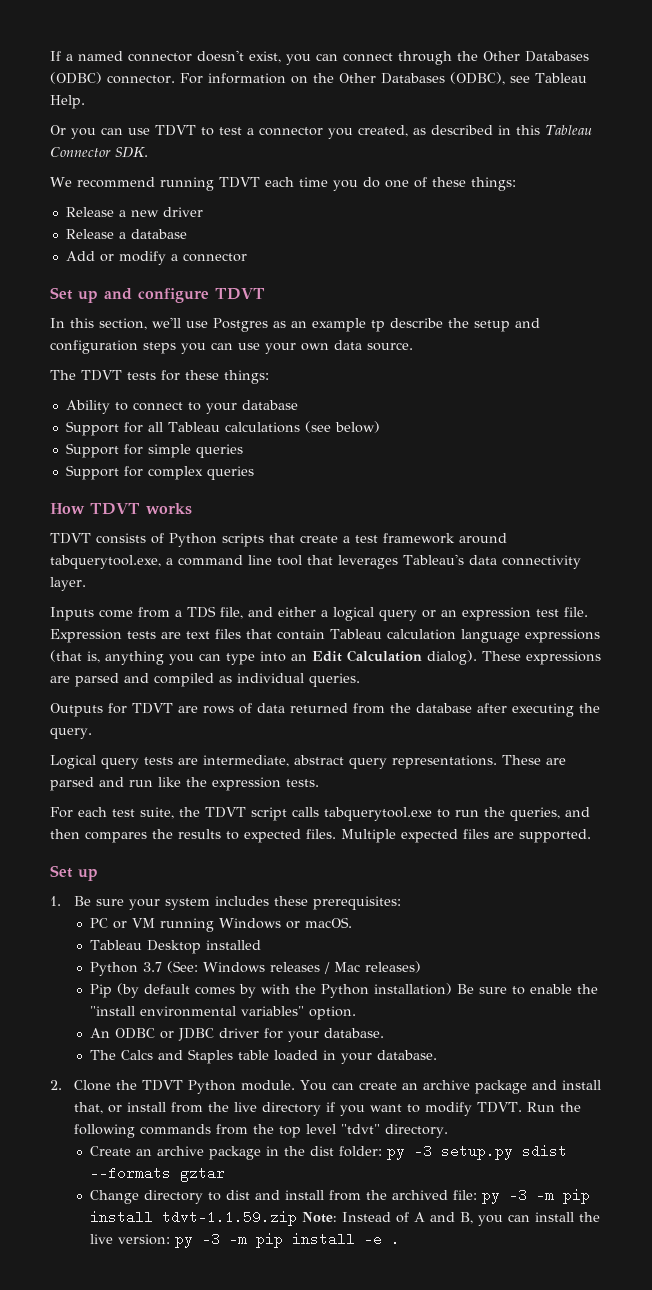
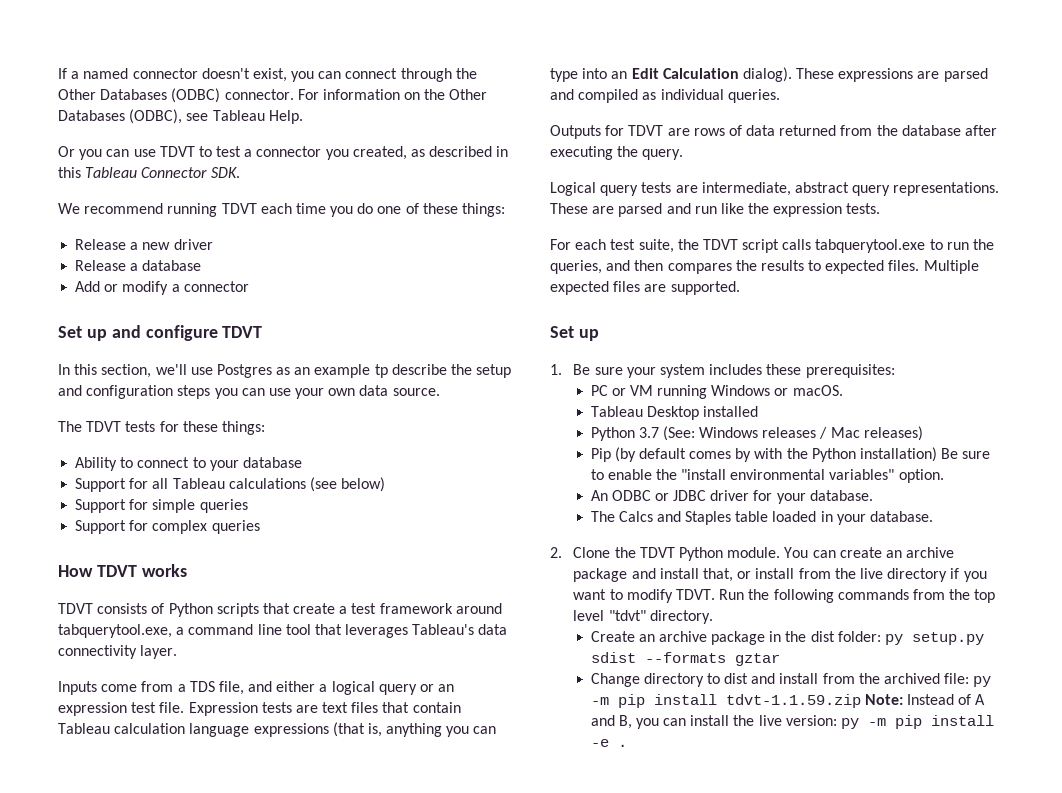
- Create an archive package in the dist folder: py -3 setup.py sdist --formats gztar
+ Create an archive package in the dist folder: py setup.py sdist --formats gztar
- Change directory to dist and install from the archived file: py -3 -m pip install tdvt-1.1.59.zip Note: Instead of A and B, you can install the live version: py -3 -m pip install -e .
+ Change directory to dist and install from the archived file: py -m pip install tdvt-1.1.59.zip Note: Instead of A and B, you can install the live version: py -m pip install -e .

